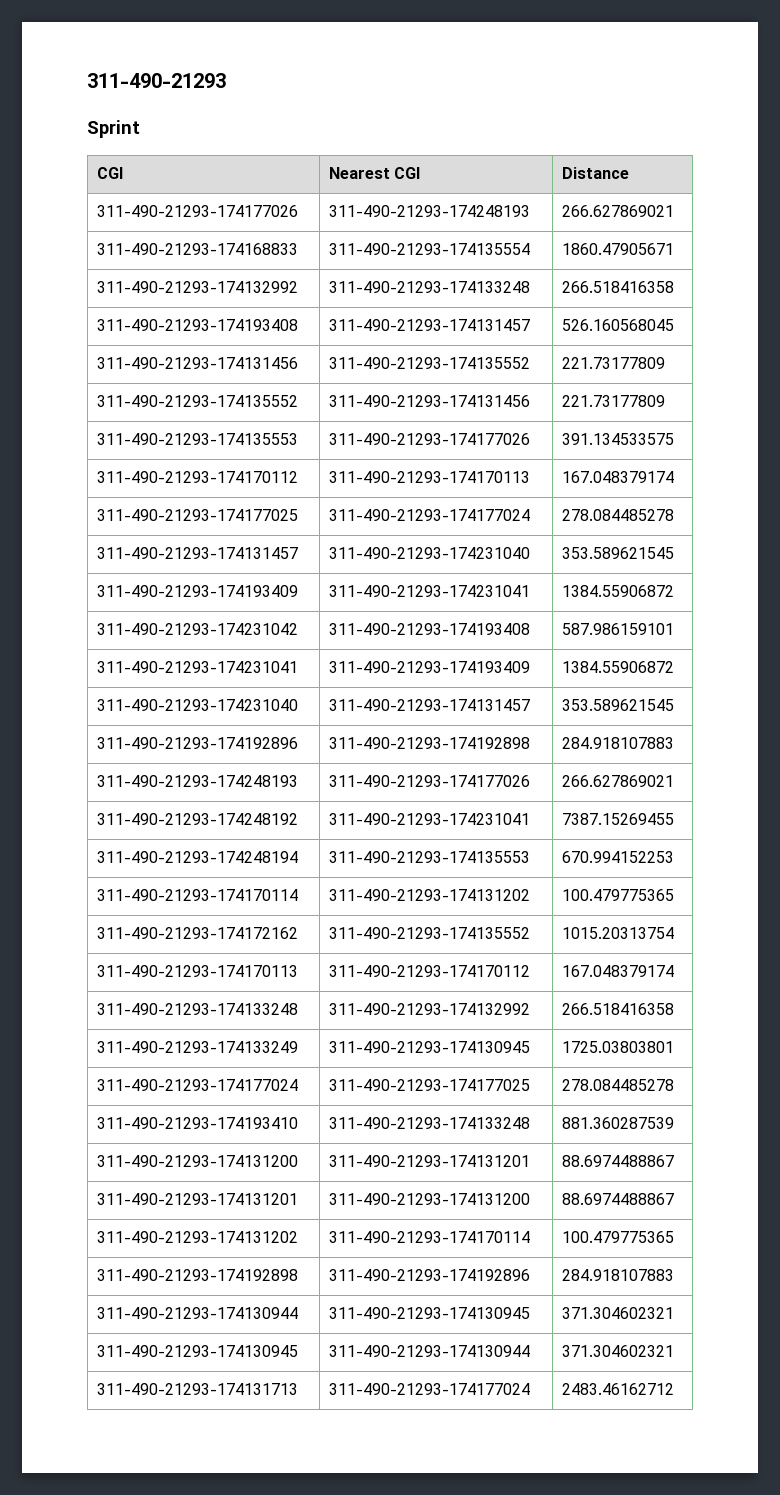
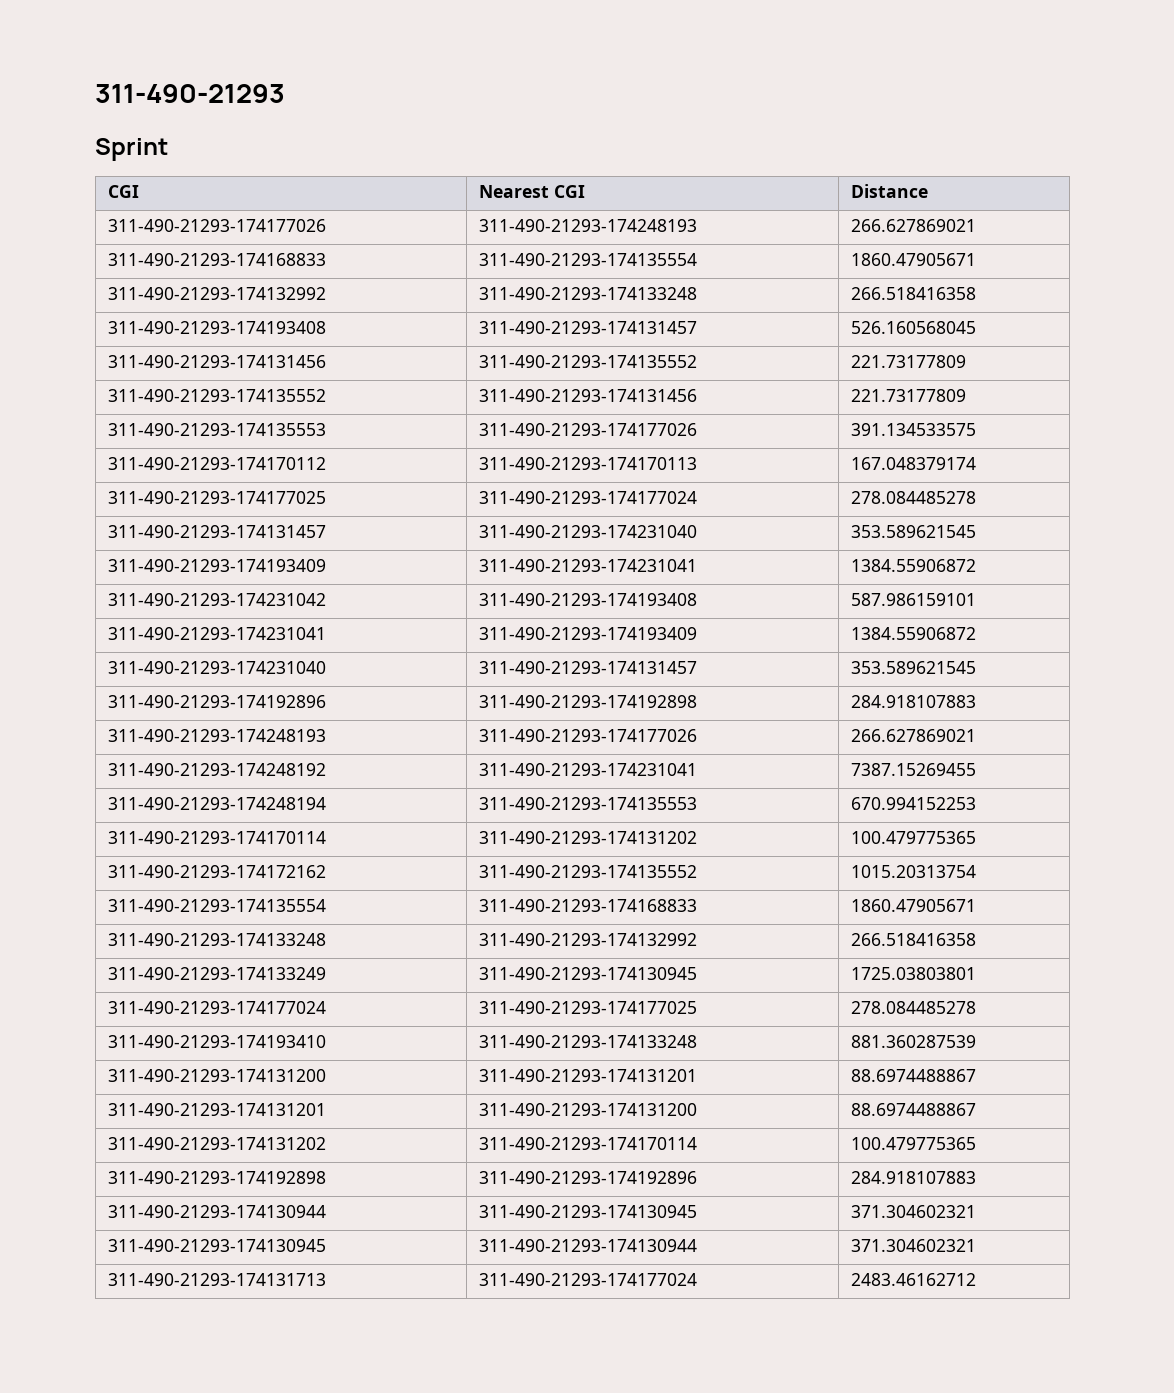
- 311-490-21293-174170113 | 311-490-21293-174170112 | 167.048379174
+ 311-490-21293-174135554 | 311-490-21293-174168833 | 1860.47905671

